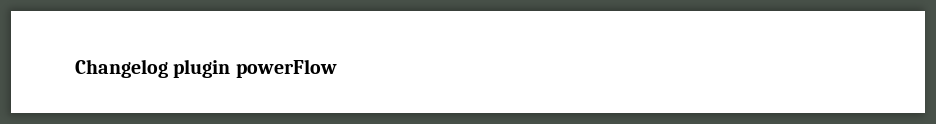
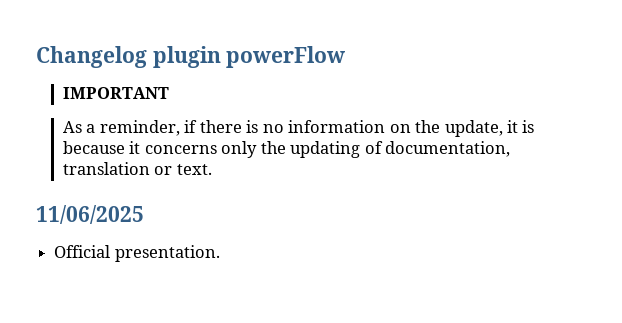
+ IMPORTANT
+ As a reminder, if there is no information on the update, it is because it concerns only the updating of documentation, translation or text.
+ 11/06/2025
+ Official presentation.

